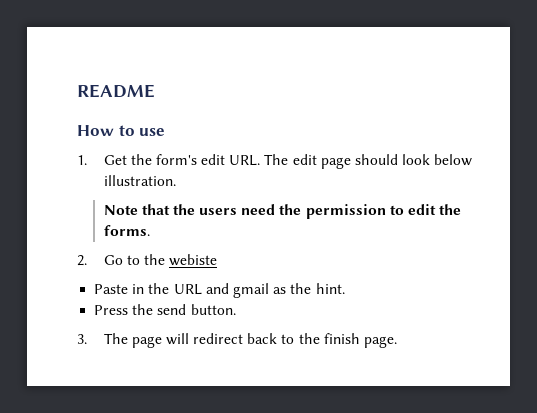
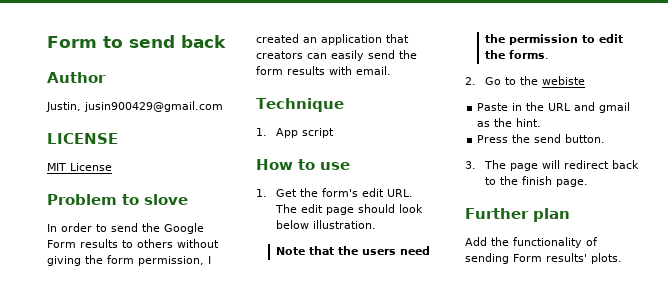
- README
+ Form to send back
+ Author
+ Justin, jusin900429@gmail.com
+ LICENSE
+ MIT License
+ Problem to slove
+ In order to send the Google Form results to others without giving the form permission, I created an application that creators can easily send the form results with email.
+ Technique
+ 1. App script
+ Further plan
+ Add the functionality of sending Form results' plots.

